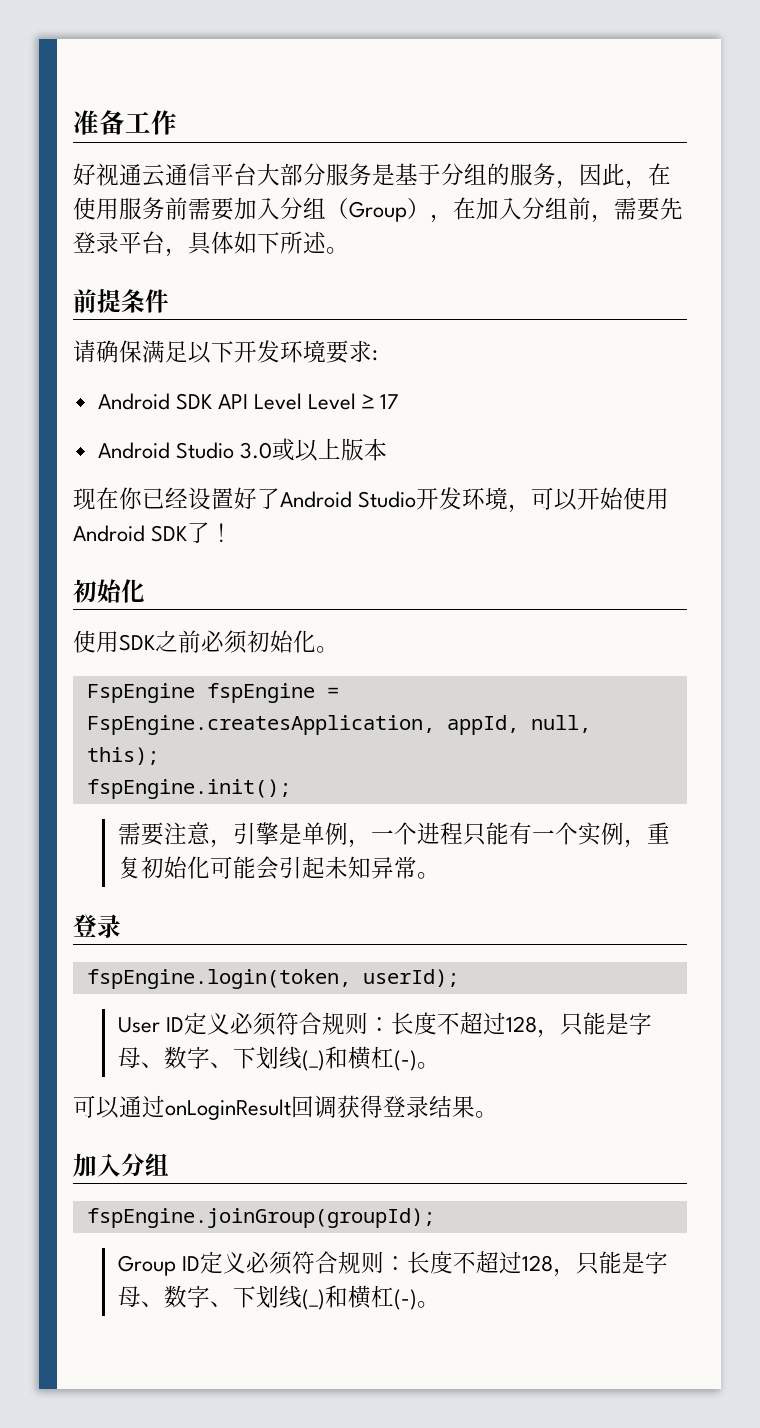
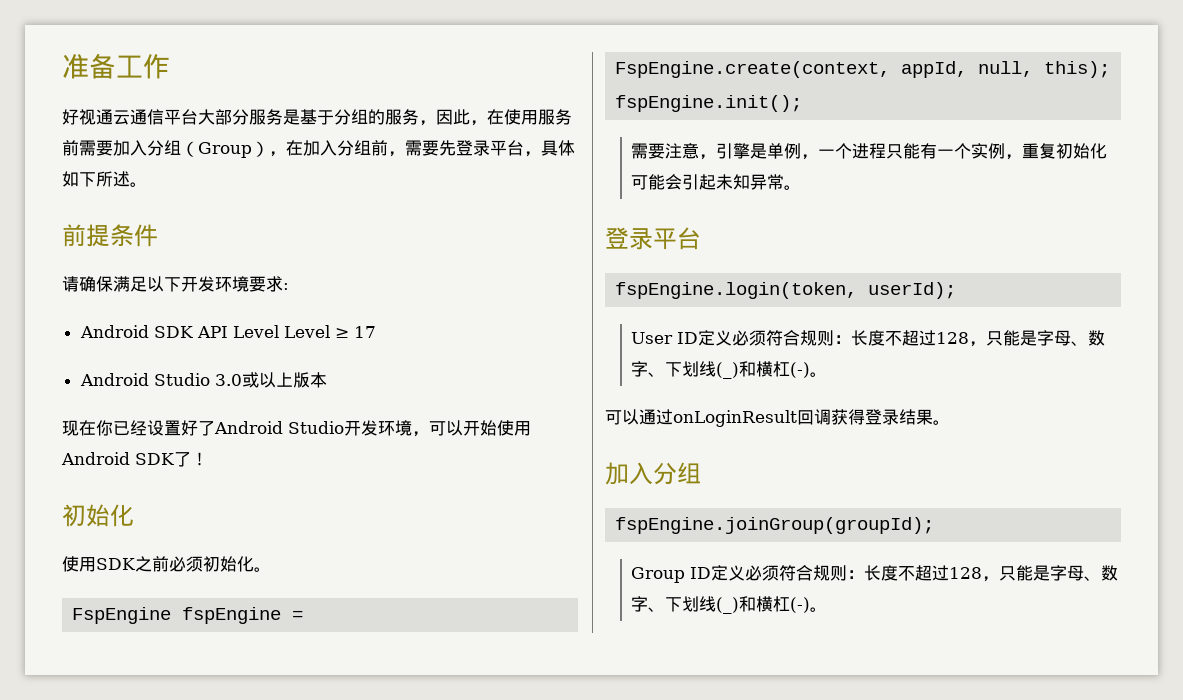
- FspEngine fspEngine = FspEngine.createsApplication, appId, null, this);
+ FspEngine fspEngine = FspEngine.create(context, appId, null, this);
  需要注意，引擎是单例，一个进程只能有一个实例，重复初始化可能会引起未知异常。
- 登录
+ 登录平台

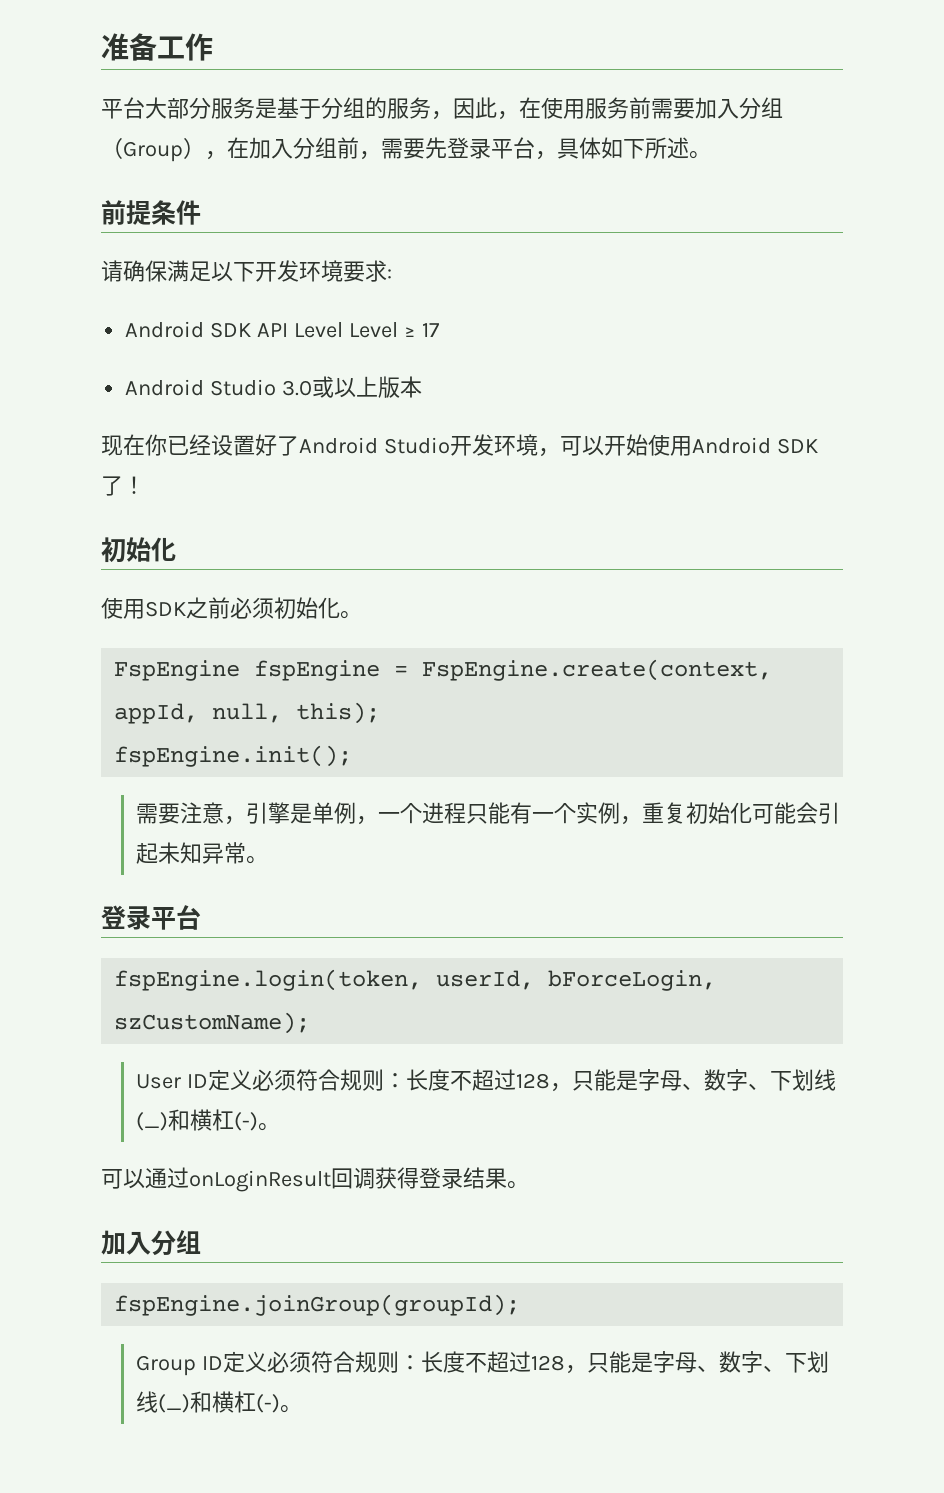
- 好视通云通信平台大部分服务是基于分组的服务，因此，在使用服务前需要加入分组（Group），在加入分组前，需要先登录平台，具体如下所述。
+ 平台大部分服务是基于分组的服务，因此，在使用服务前需要加入分组（Group），在加入分组前，需要先登录平台，具体如下所述。
- fspEngine.login(token, userId);
+ fspEngine.login(token, userId, bForceLogin, szCustomName);

